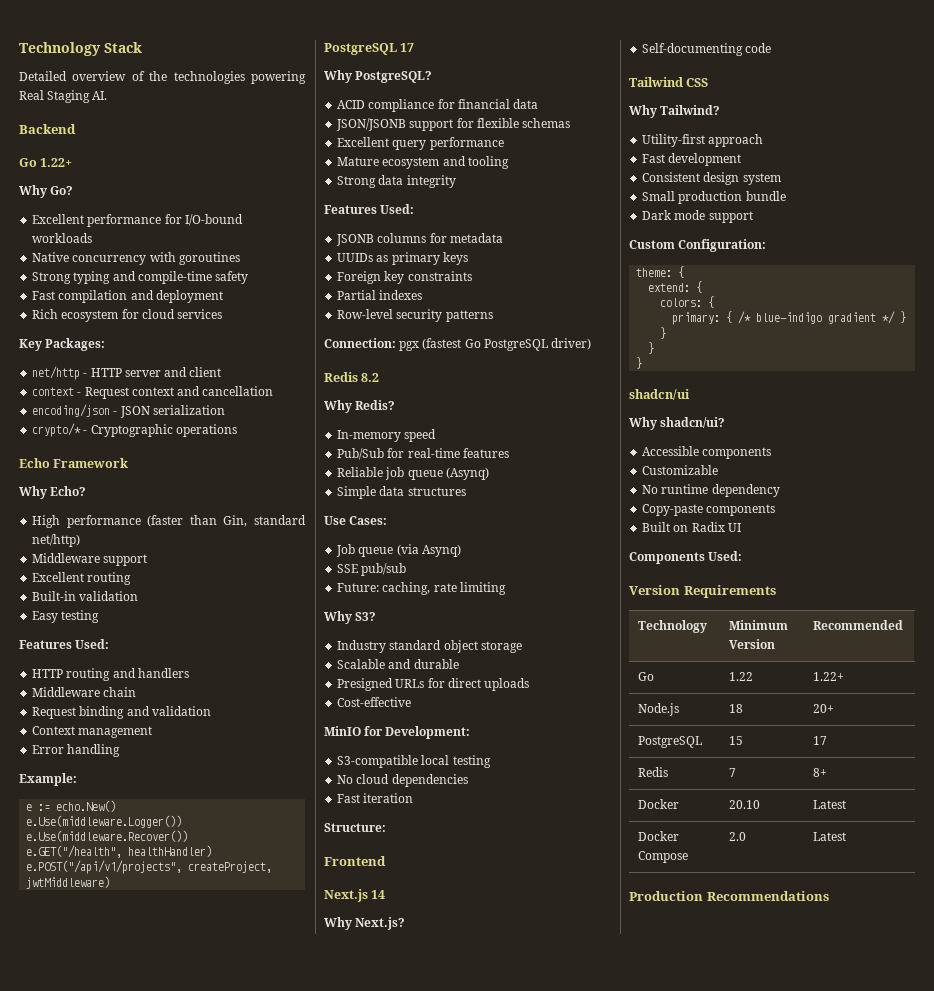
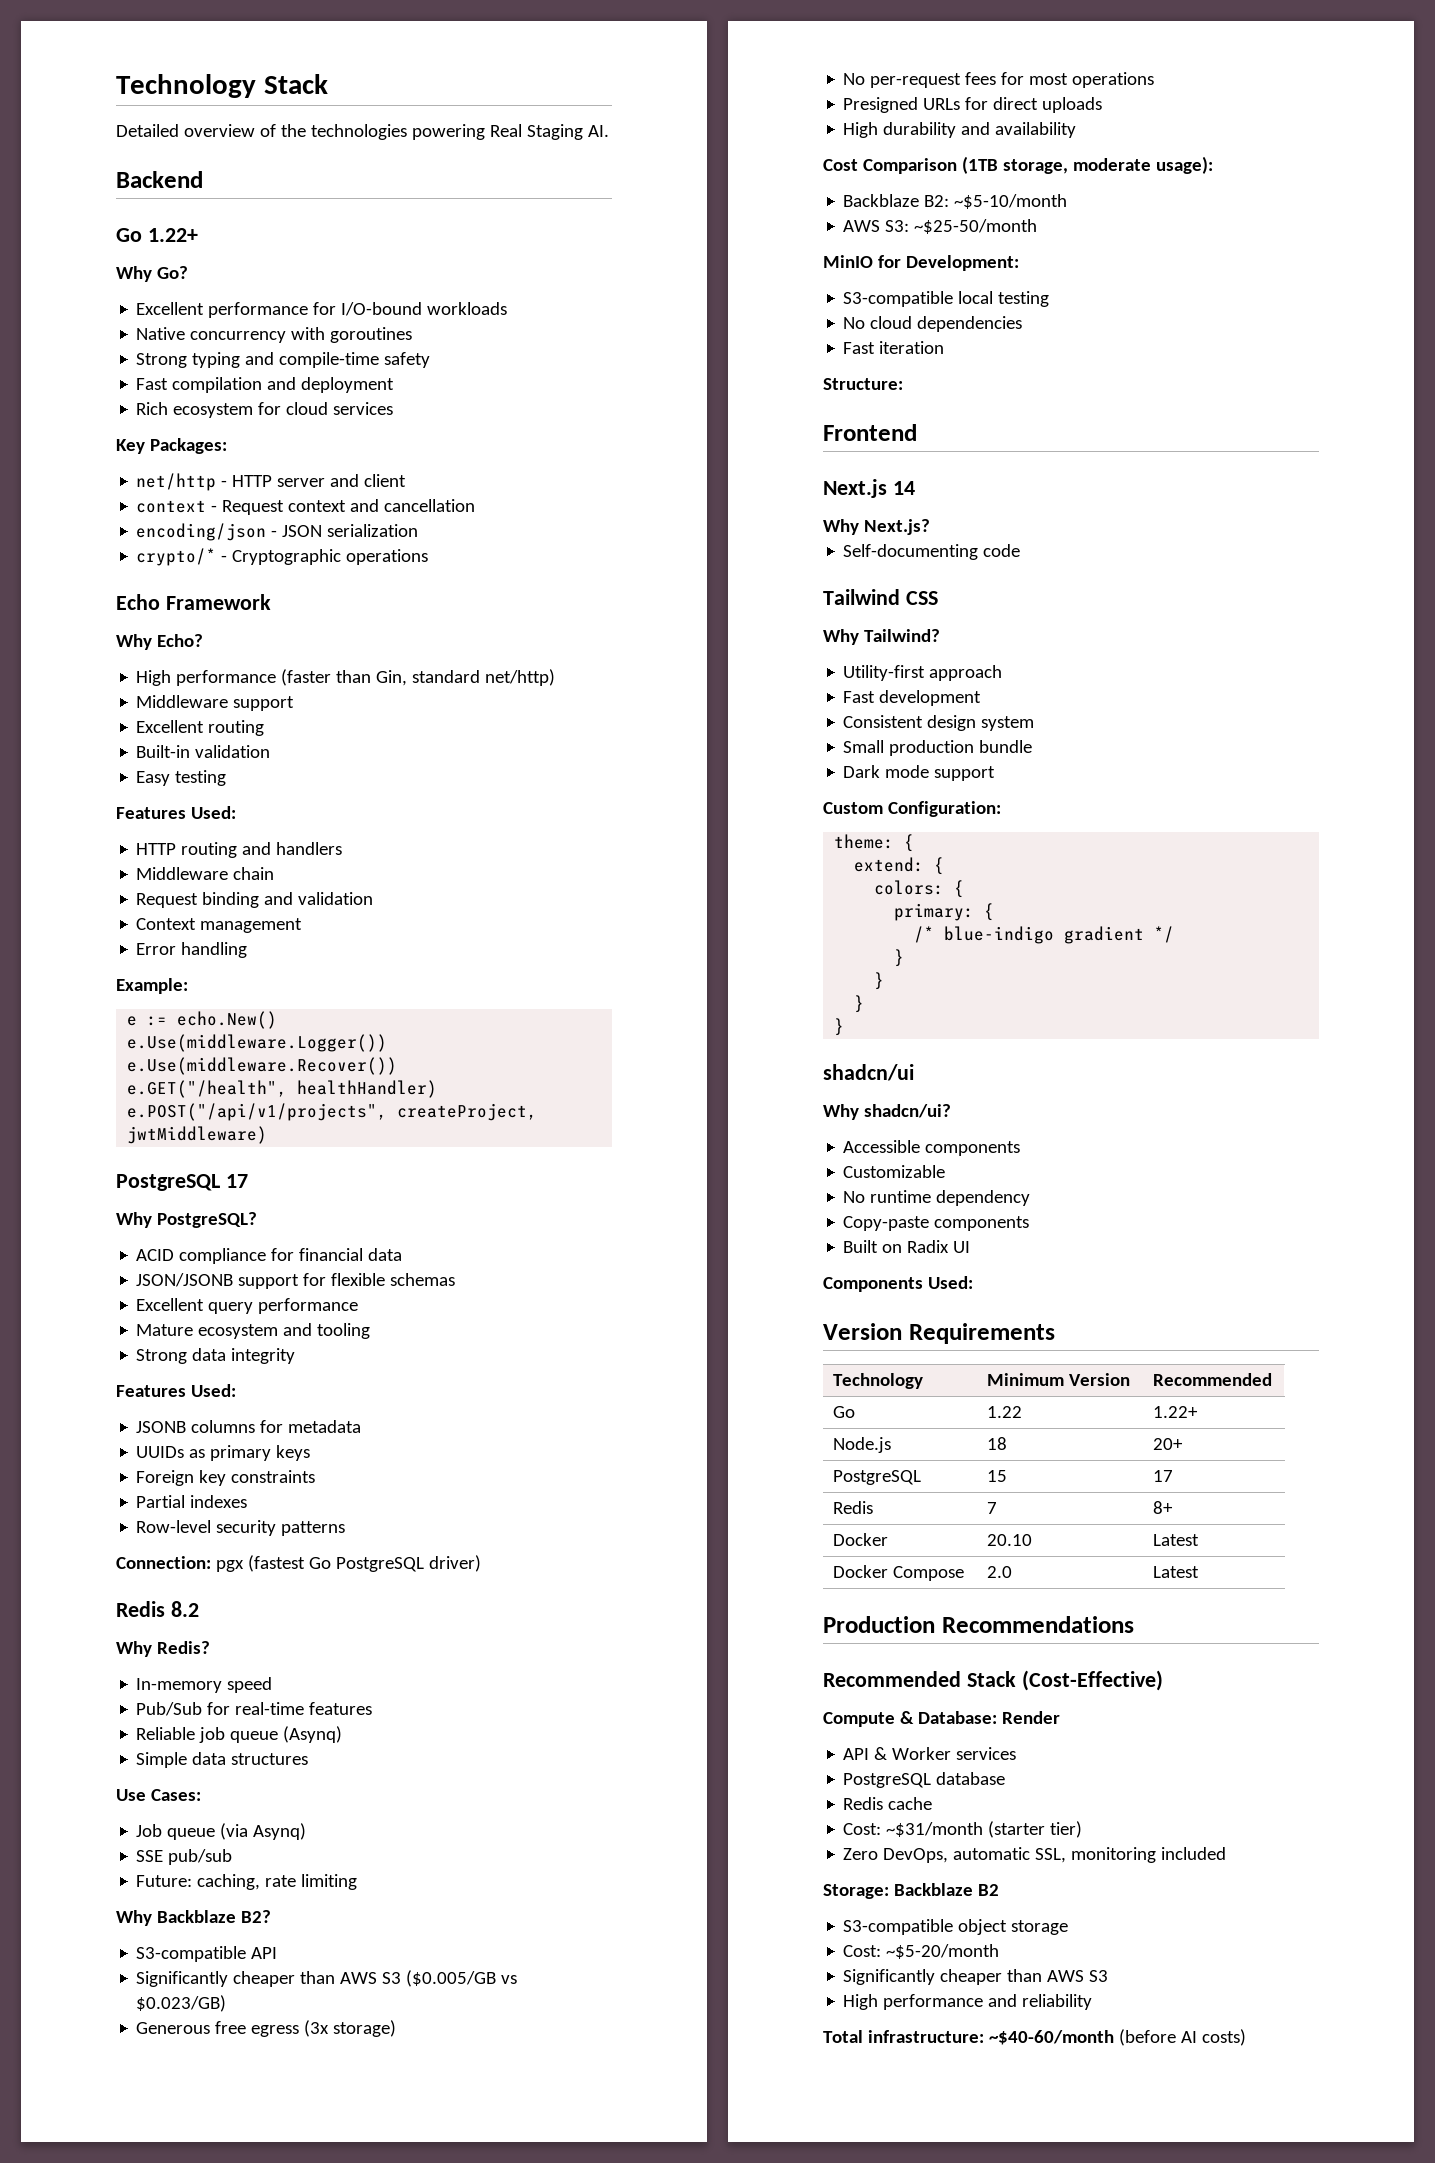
- Why S3?
- Industry standard object storage
- Scalable and durable
+ Why Backblaze B2?
+ S3-compatible API
+ Significantly cheaper than AWS S3 ($0.005/GB vs $0.023/GB)
+ Generous free egress (3x storage)
+ No per-request fees for most operations
- Cost-effective
+ High durability and availability
+ Cost Comparison (1TB storage, moderate usage):
+ Backblaze B2: ~$5-10/month
+ AWS S3: ~$25-50/month
- primary: { /* blue-indigo gradient */ }
+ primary: {
+ /* blue-indigo gradient */
+ }
+ Recommended Stack (Cost-Effective)
+ Compute & Database: Render
+ API & Worker services
+ PostgreSQL database
+ Redis cache
+ Cost: ~$31/month (starter tier)
+ Zero DevOps, automatic SSL, monitoring included
+ Storage: Backblaze B2
+ S3-compatible object storage
+ Cost: ~$5-20/month
+ Significantly cheaper than AWS S3
+ High performance and reliability
+ Total infrastructure: ~$40-60/month (before AI costs)

